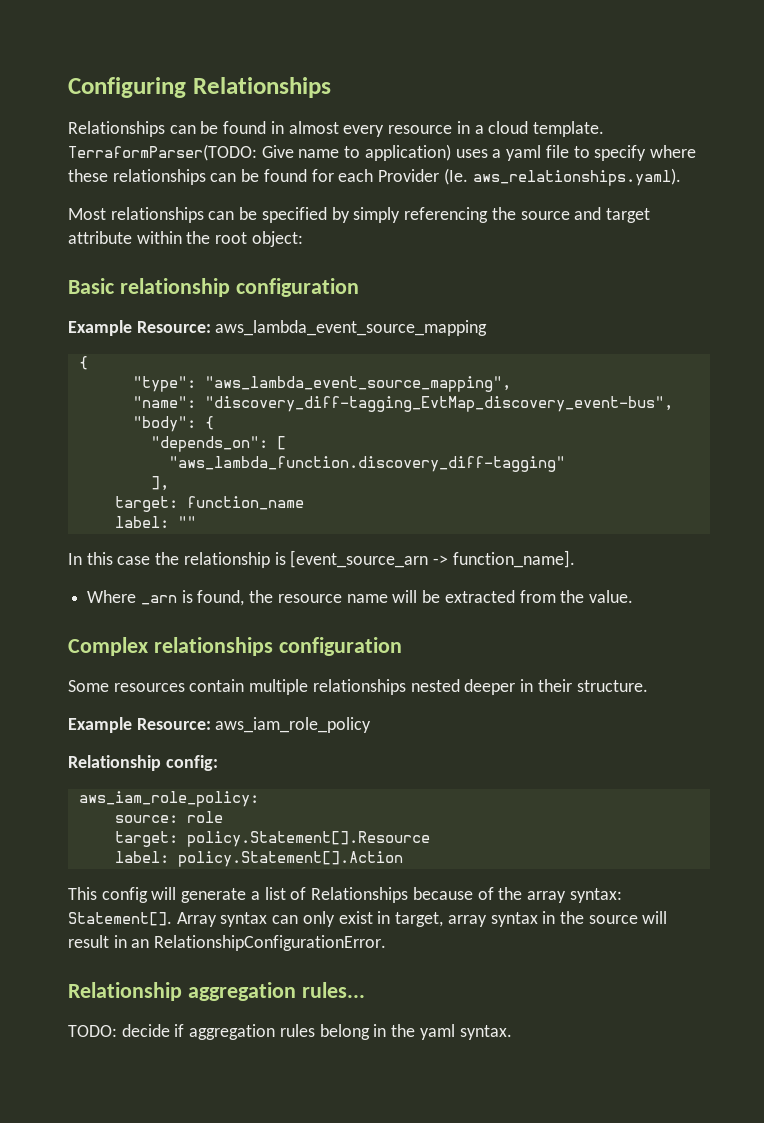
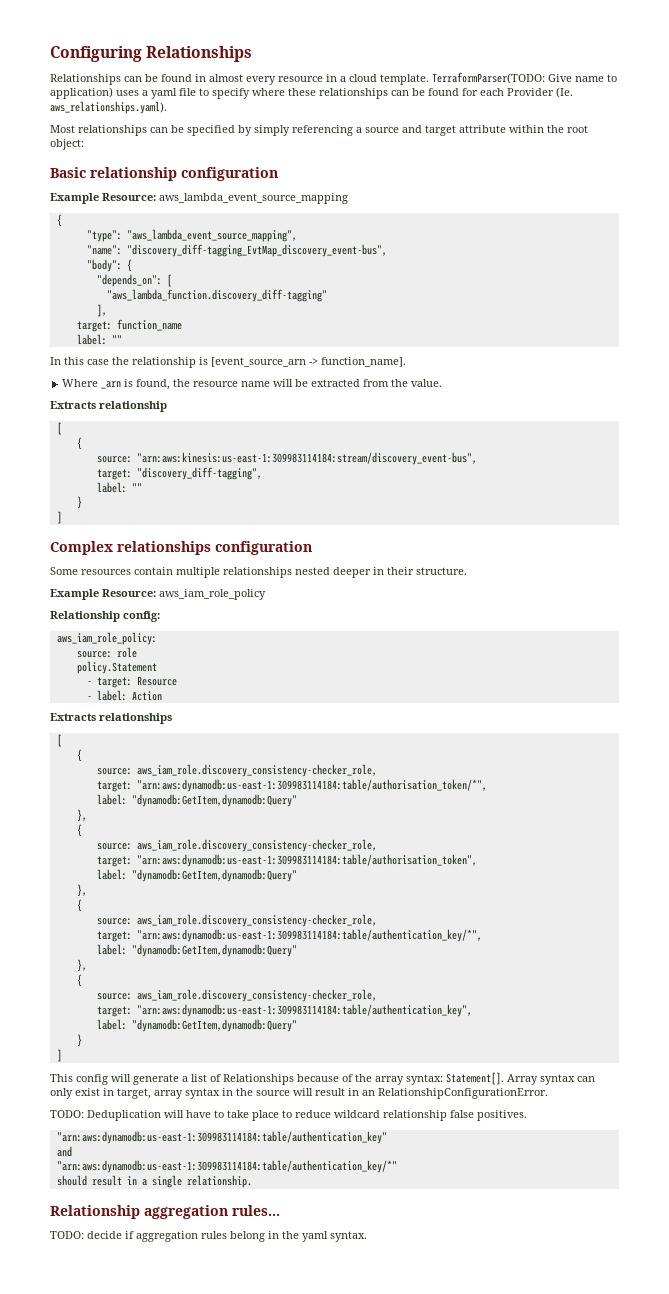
- Most relationships can be specified by simply referencing the source and target attribute within the root object:
+ Most relationships can be specified by simply referencing a source and target attribute within the root object:
+ Extracts relationship
+ [
+ {
+ source: "arn:aws:kinesis:us-east-1:309983114184:stream/discovery_event-bus",
+ target: "discovery_diff-tagging",
+ label: ""
+ }
+ ]
- target: policy.Statement[].Resource
- label: policy.Statement[].Action
+ policy.Statement
+ - target: Resource
+ - label: Action
+ Extracts relationships
+ [
+ {
+ source: aws_iam_role.discovery_consistency-checker_role,
+ target: "arn:aws:dynamodb:us-east-1:309983114184:table/authorisation_token/*",
+ label: "dynamodb:GetItem,dynamodb:Query"
+ },
+ {
+ source: aws_iam_role.discovery_consistency-checker_role,
+ target: "arn:aws:dynamodb:us-east-1:309983114184:table/authorisation_token",
+ label: "dynamodb:GetItem,dynamodb:Query"
+ },
+ {
+ source: aws_iam_role.discovery_consistency-checker_role,
+ target: "arn:aws:dynamodb:us-east-1:309983114184:table/authentication_key/*",
+ label: "dynamodb:GetItem,dynamodb:Query"
+ },
+ {
+ source: aws_iam_role.discovery_consistency-checker_role,
+ target: "arn:aws:dynamodb:us-east-1:309983114184:table/authentication_key",
+ label: "dynamodb:GetItem,dynamodb:Query"
+ }
+ ]
+ TODO: Deduplication will have to take place to reduce wildcard relationship false positives.
+ "arn:aws:dynamodb:us-east-1:309983114184:table/authentication_key"
+ and
+ "arn:aws:dynamodb:us-east-1:309983114184:table/authentication_key/*"
+ should result in a single relationship.

